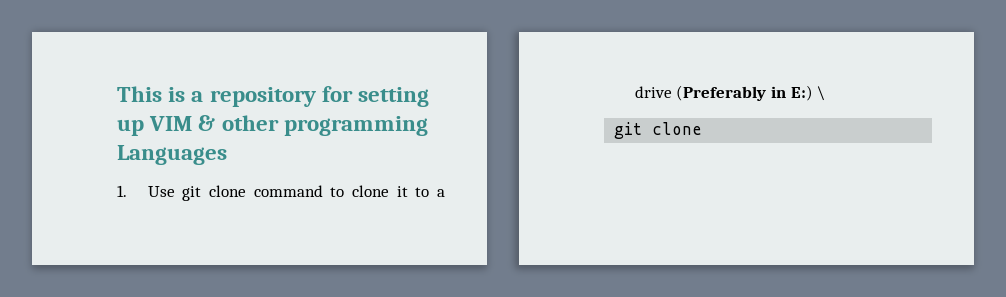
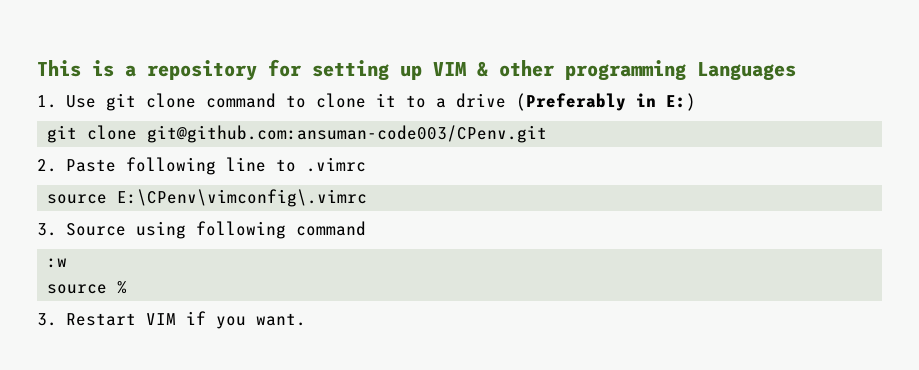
- 1. Use git clone command to clone it to a drive (Preferably in E:) \
- git clone
+ 1. Use git clone command to clone it to a drive (Preferably in E:)
+ git clone git@github.com:ansuman-code003/CPenv.git
+ 2. Paste following line to .vimrc
+ source E:\CPenv\vimconfig\.vimrc
+ 3. Source using following command
+ :w
+ source %
+ 3. Restart VIM if you want.

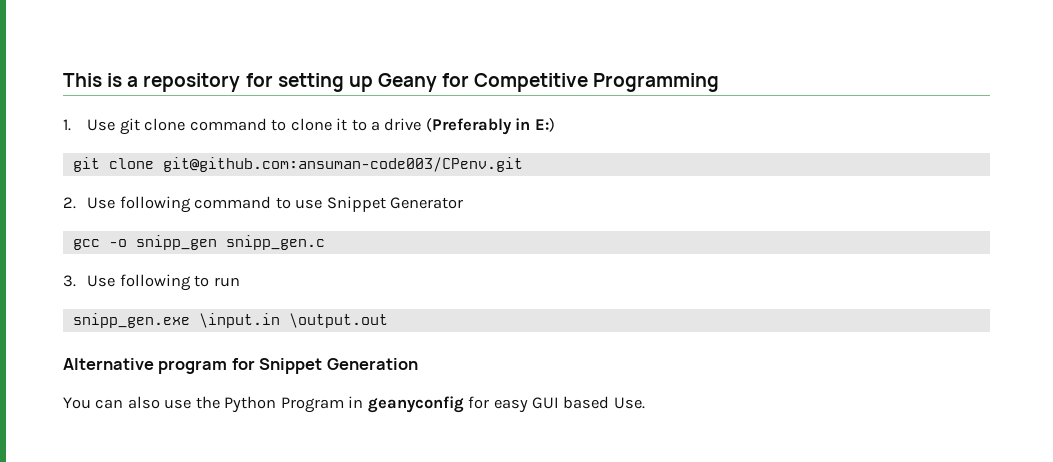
- This is a repository for setting up VIM & other programming Languages
+ This is a repository for setting up Geany for Competitive Programming
- 2. Paste following line to .vimrc
- source E:\CPenv\vimconfig\.vimrc
- 3. Source using following command
- :w
- source %
- 3. Restart VIM if you want.
+ 2. Use following command to use Snippet Generator
+ gcc -o snipp_gen snipp_gen.c
+ 3. Use following to run
+ snipp_gen.exe \input.in \output.out
+ Alternative program for Snippet Generation
+ You can also use the Python Program in geanyconfig for easy GUI based Use.

